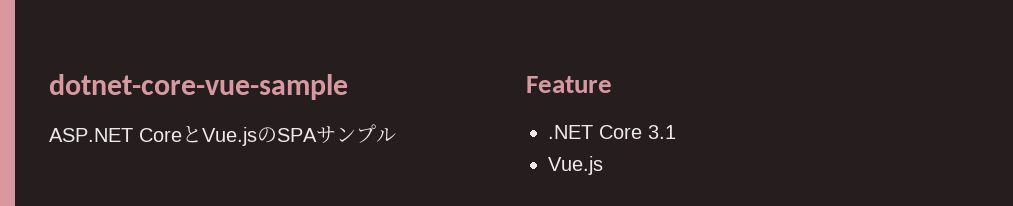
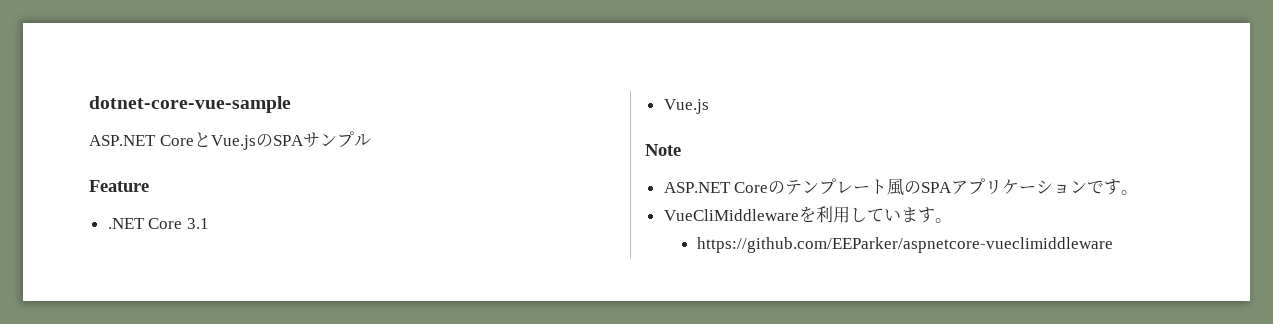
+ Note
+ ASP.NET Coreのテンプレート風のSPAアプリケーションです。
+ VueCliMiddlewareを利用しています。
+ https://github.com/EEParker/aspnetcore-vueclimiddleware

